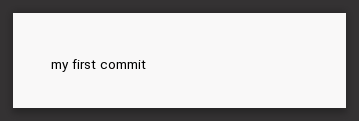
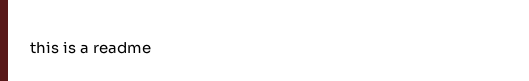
- my first commit
+ this is a readme

